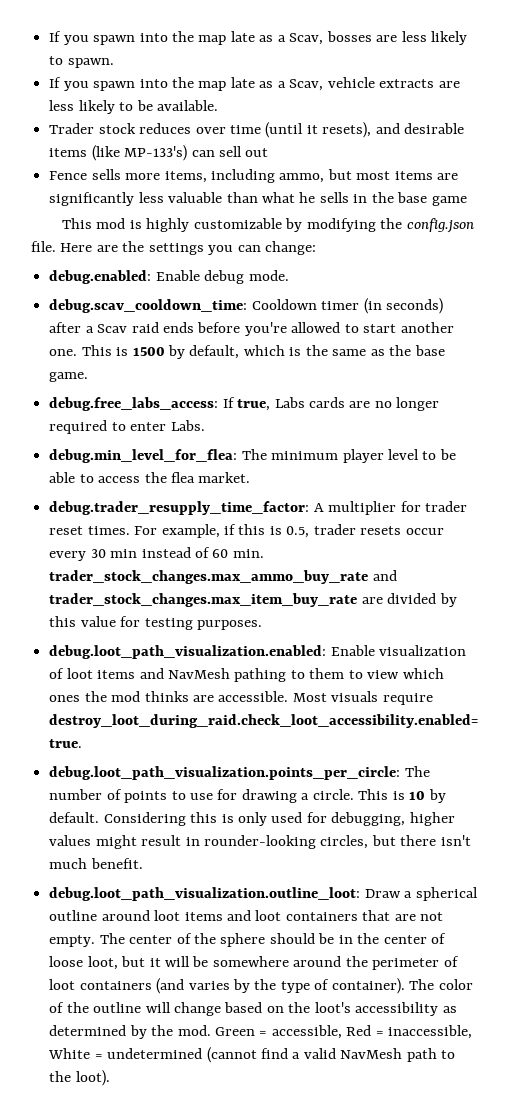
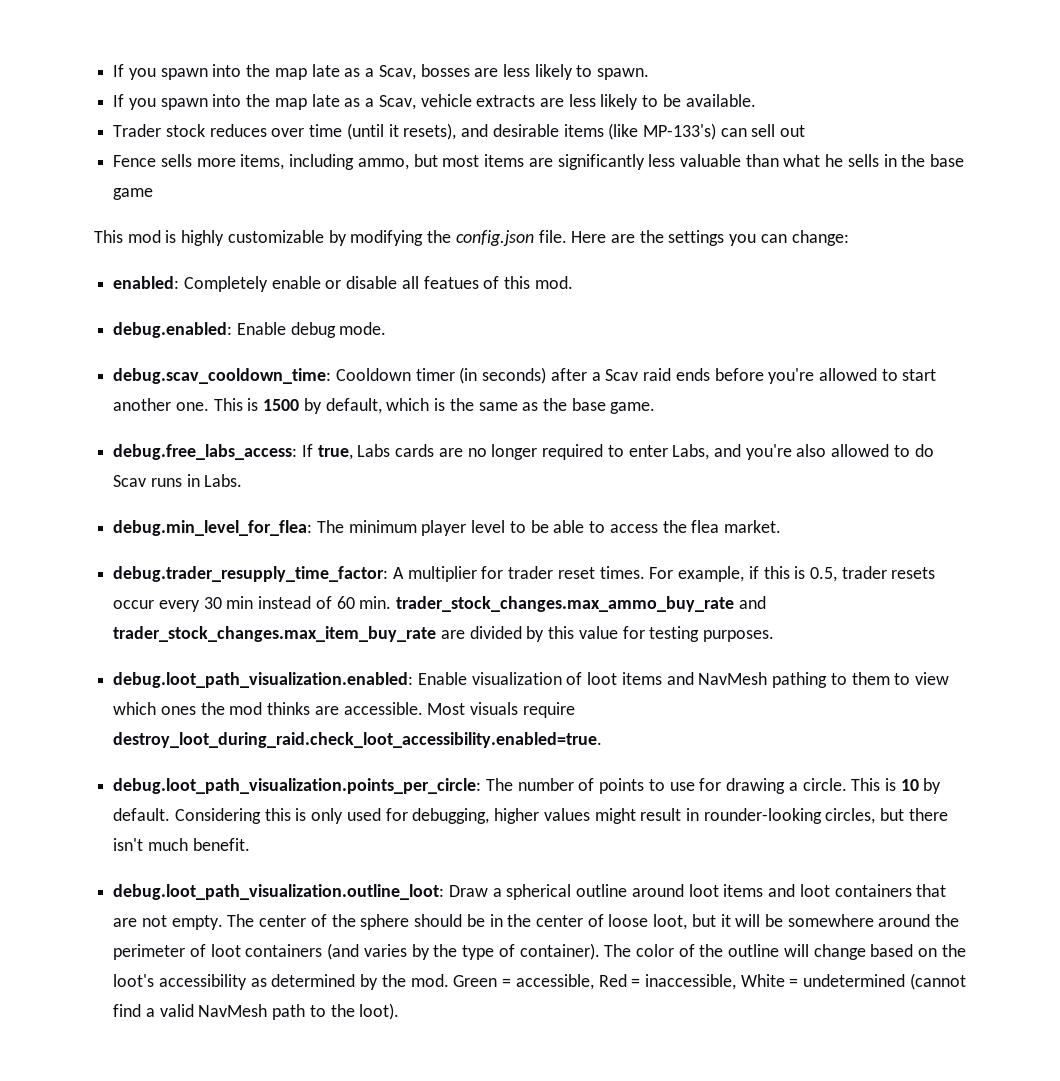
+ enabled: Completely enable or disable all featues of this mod.
- debug.free_labs_access: If true, Labs cards are no longer required to enter Labs.
+ debug.free_labs_access: If true, Labs cards are no longer required to enter Labs, and you're also allowed to do Scav runs in Labs.

